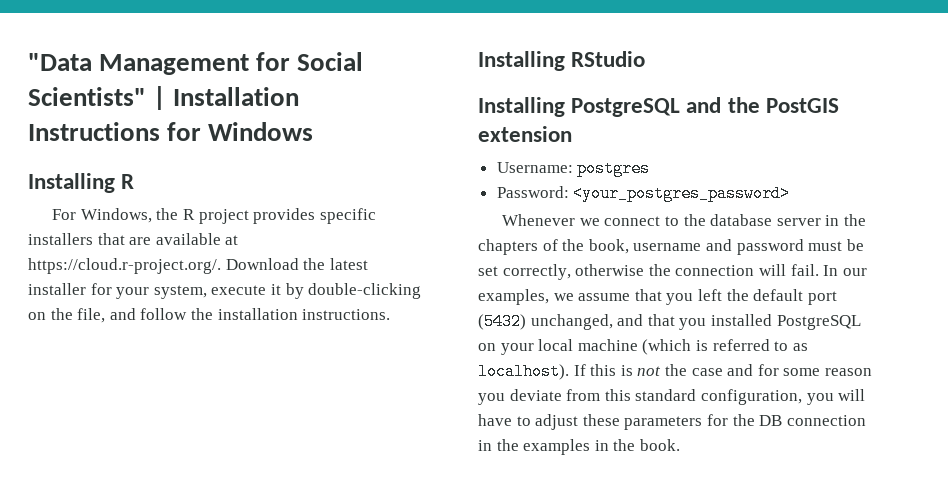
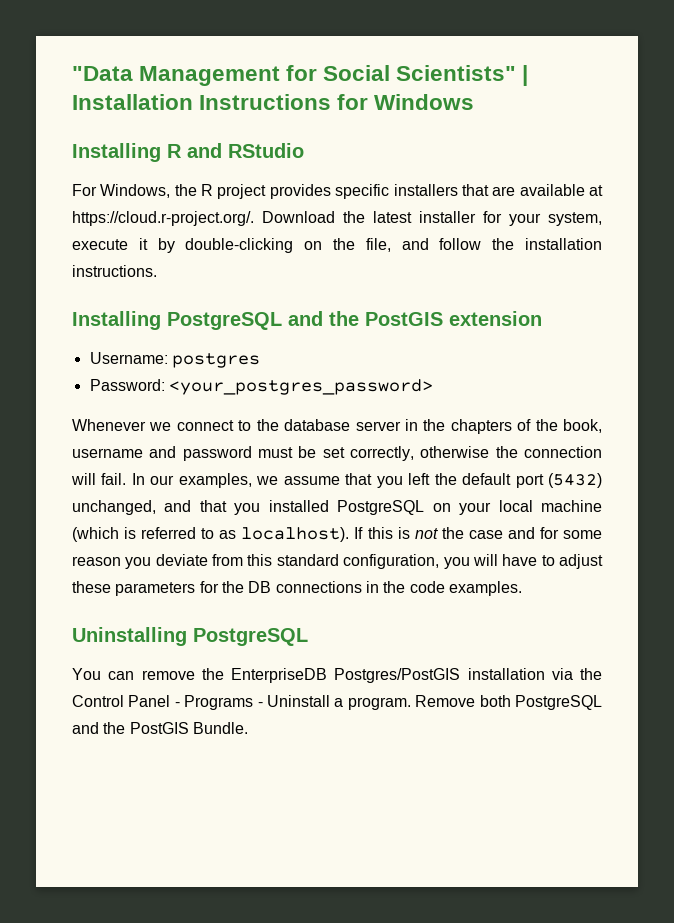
- Installing R
+ Installing R and RStudio
- Installing RStudio
- If this is not the case and for some reason you deviate from this standard configuration, you will have to adjust these parameters for the DB connection in the examples in the book.
+ If this is not the case and for some reason you deviate from this standard configuration, you will have to adjust these parameters for the DB connections in the code examples.
+ Uninstalling PostgreSQL
+ You can remove the EnterpriseDB Postgres/PostGIS installation via the Control Panel - Programs - Uninstall a program. Remove both PostgreSQL and the PostGIS Bundle.

